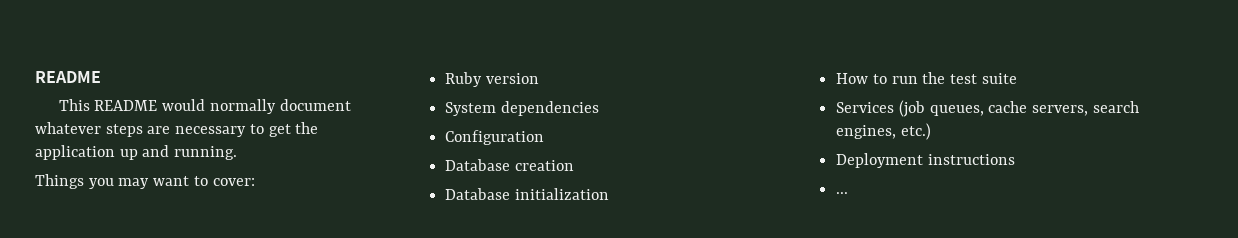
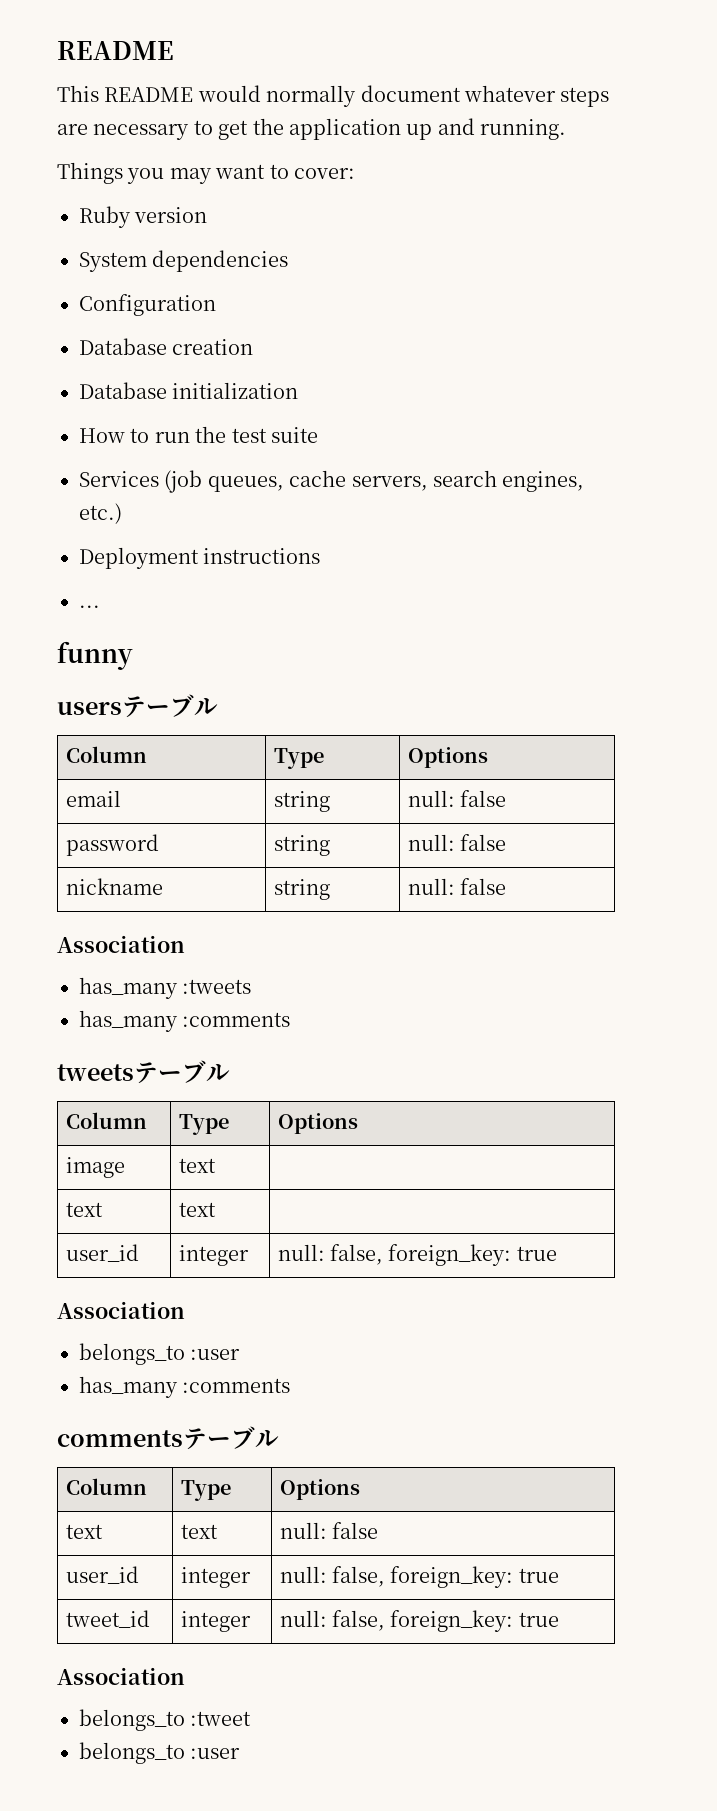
+ funny
+ usersテーブル
+ Column | Type | Options
+ email | string | null: false
+ password | string | null: false
+ nickname | string | null: false
+ Association
+ has_many :tweets
+ has_many :comments
+ tweetsテーブル
+ Column | Type | Options
+ image | text |
+ text | text |
+ user_id | integer | null: false, foreign_key: true
+ Association
+ belongs_to :user
+ has_many :comments
+ commentsテーブル
+ Column | Type | Options
+ text | text | null: false
+ user_id | integer | null: false, foreign_key: true
+ tweet_id | integer | null: false, foreign_key: true
+ Association
+ belongs_to :tweet
+ belongs_to :user

